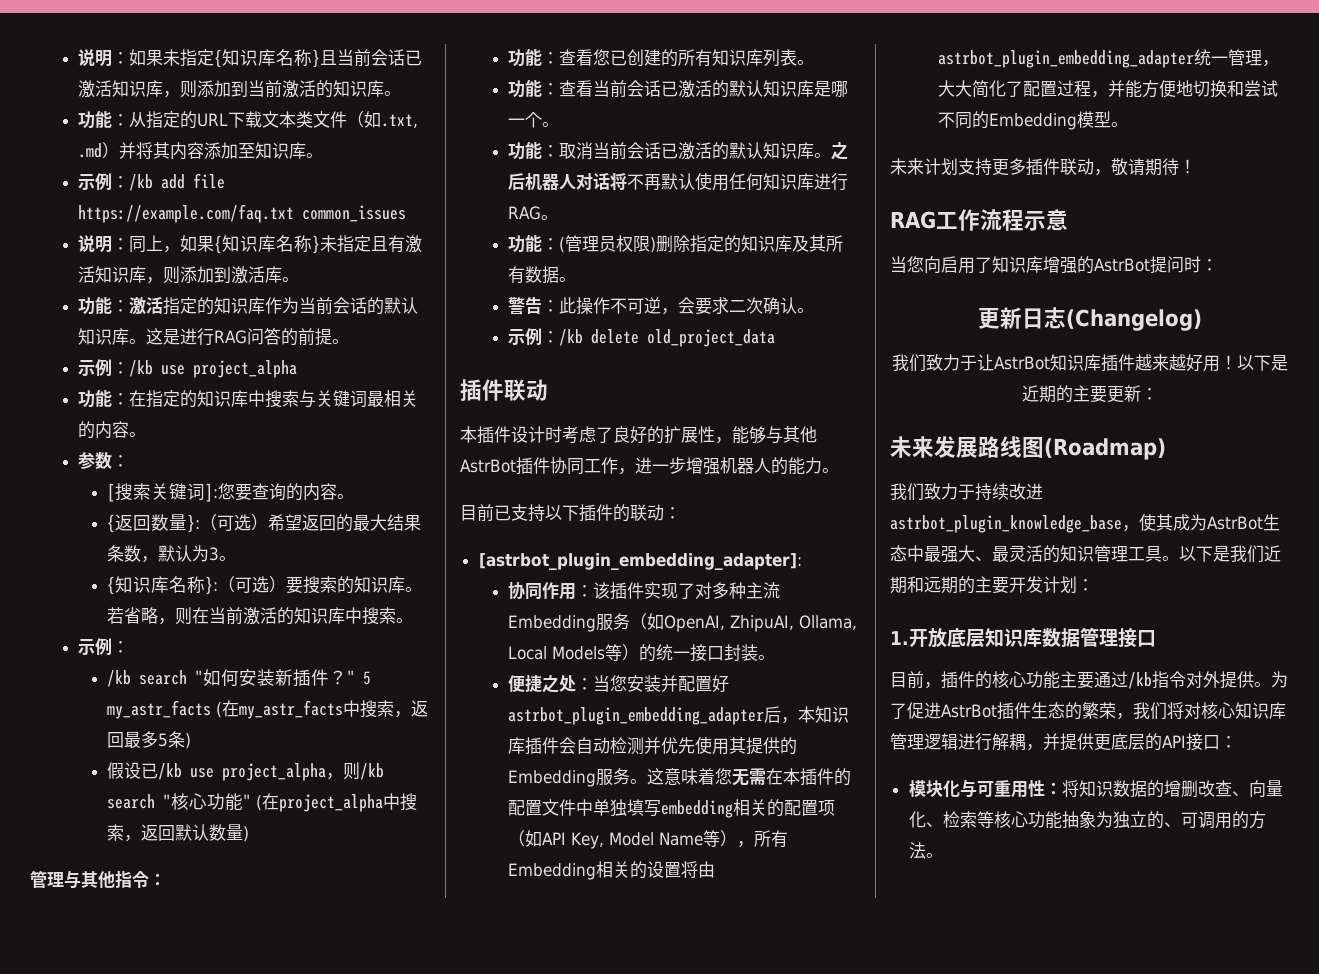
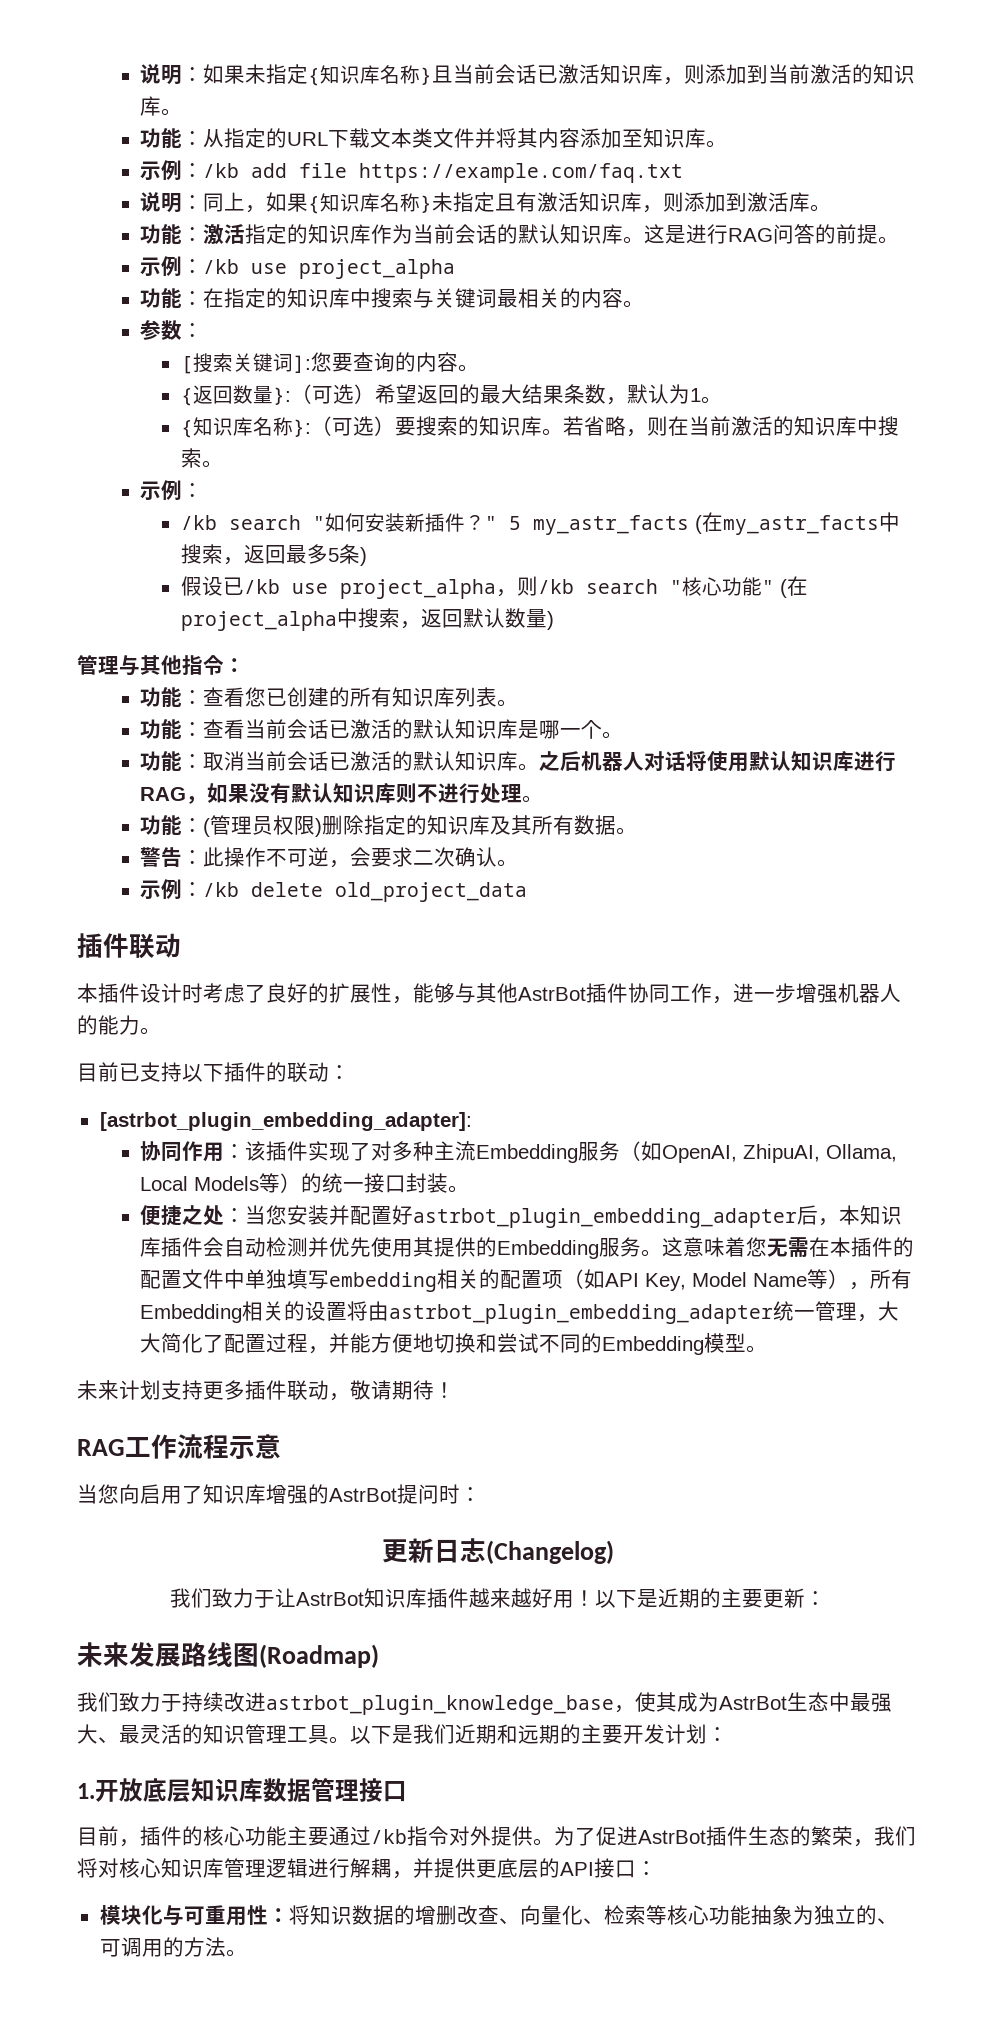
- 功能：从指定的URL下载文本类文件（如.txt, .md）并将其内容添加至知识库。
+ 功能：从指定的URL下载文本类文件并将其内容添加至知识库。
- 示例：/kb add file https://example.com/faq.txt common_issues
+ 示例：/kb add file https://example.com/faq.txt
- {返回数量}:（可选）希望返回的最大结果条数，默认为3。
+ {返回数量}:（可选）希望返回的最大结果条数，默认为1。
- 之后机器人对话将不再默认使用任何知识库进行RAG。
+ 之后机器人对话将使用默认知识库进行RAG，如果没有默认知识库则不进行处理。

